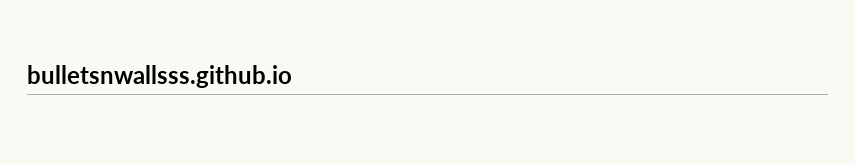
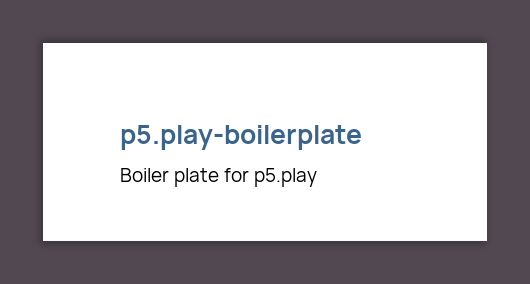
- bulletsnwallsss.github.io
+ p5.play-boilerplate
+ Boiler plate for p5.play

